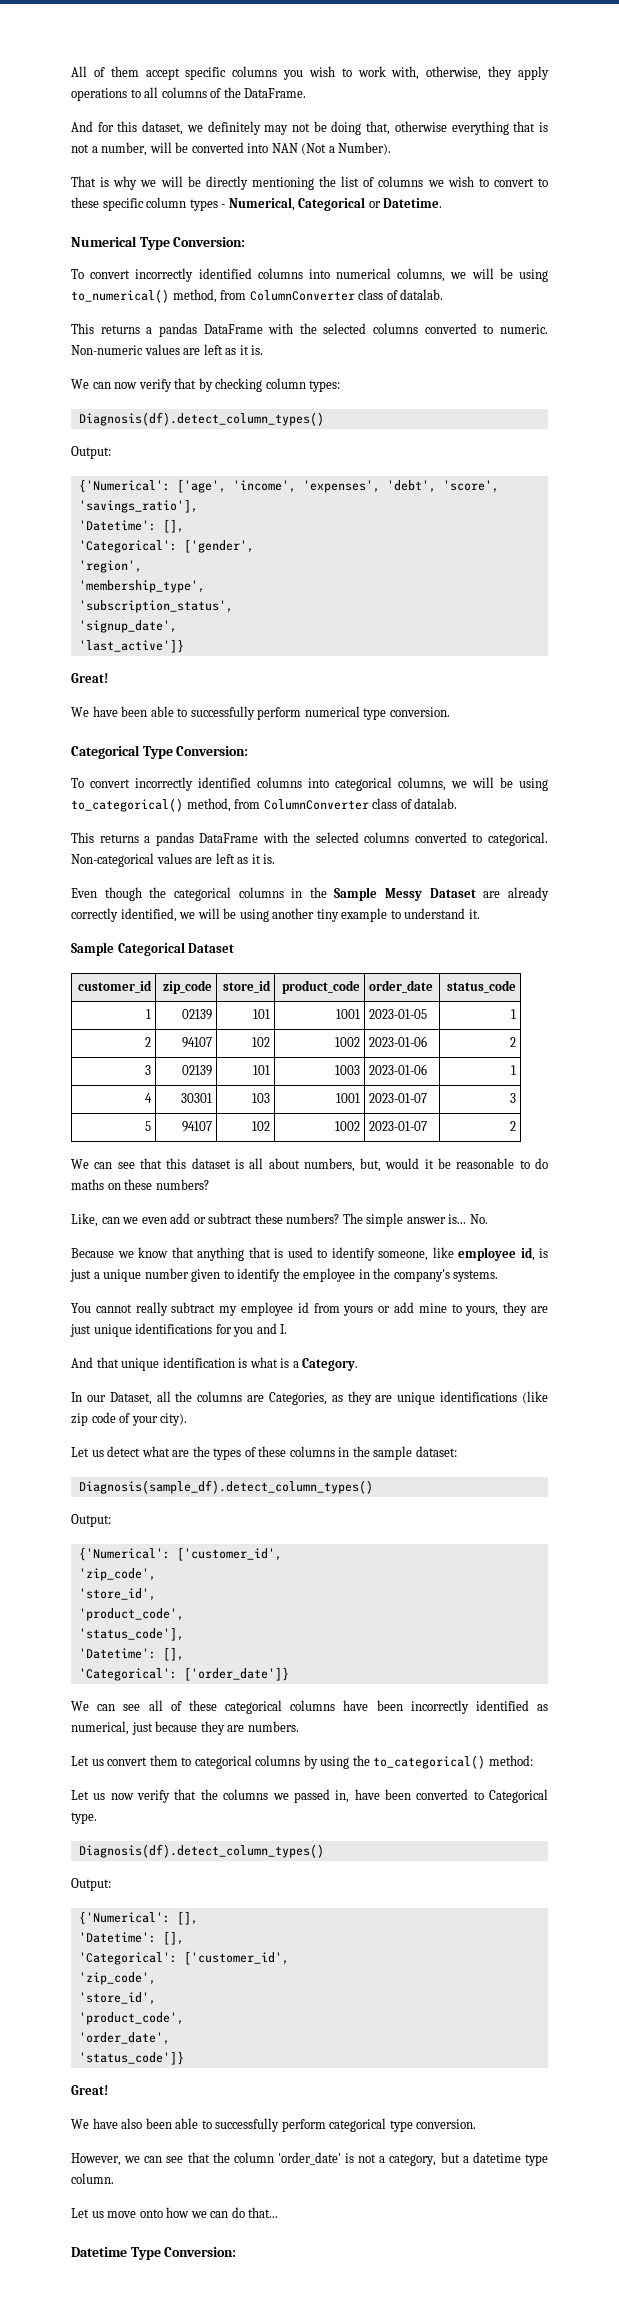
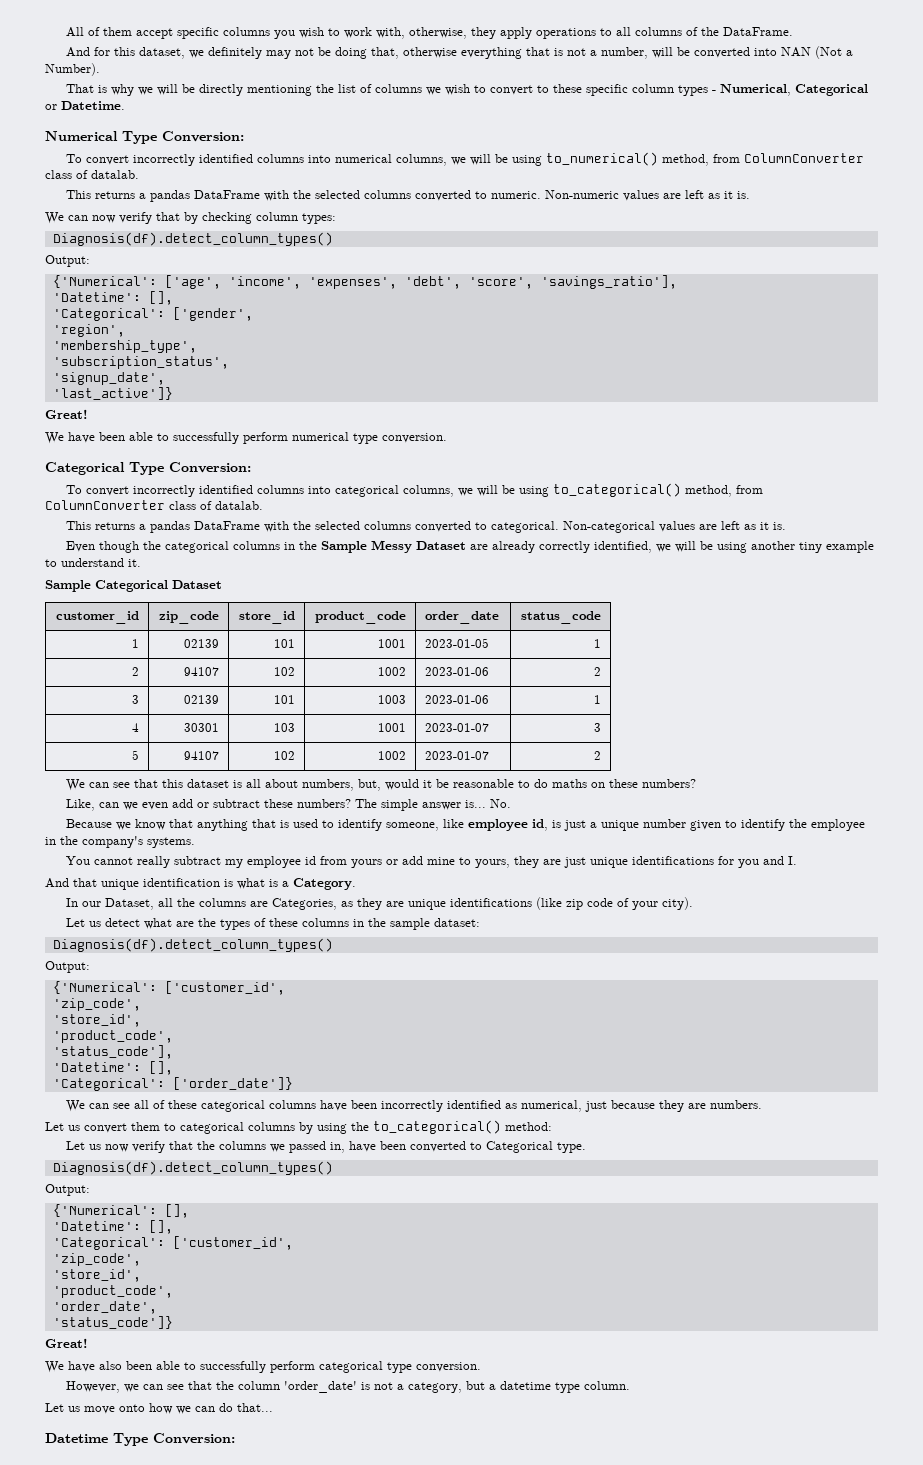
  Let us detect what are the types of these columns in the sample dataset:
- Diagnosis(sample_df).detect_column_types()
+ Diagnosis(df).detect_column_types()

